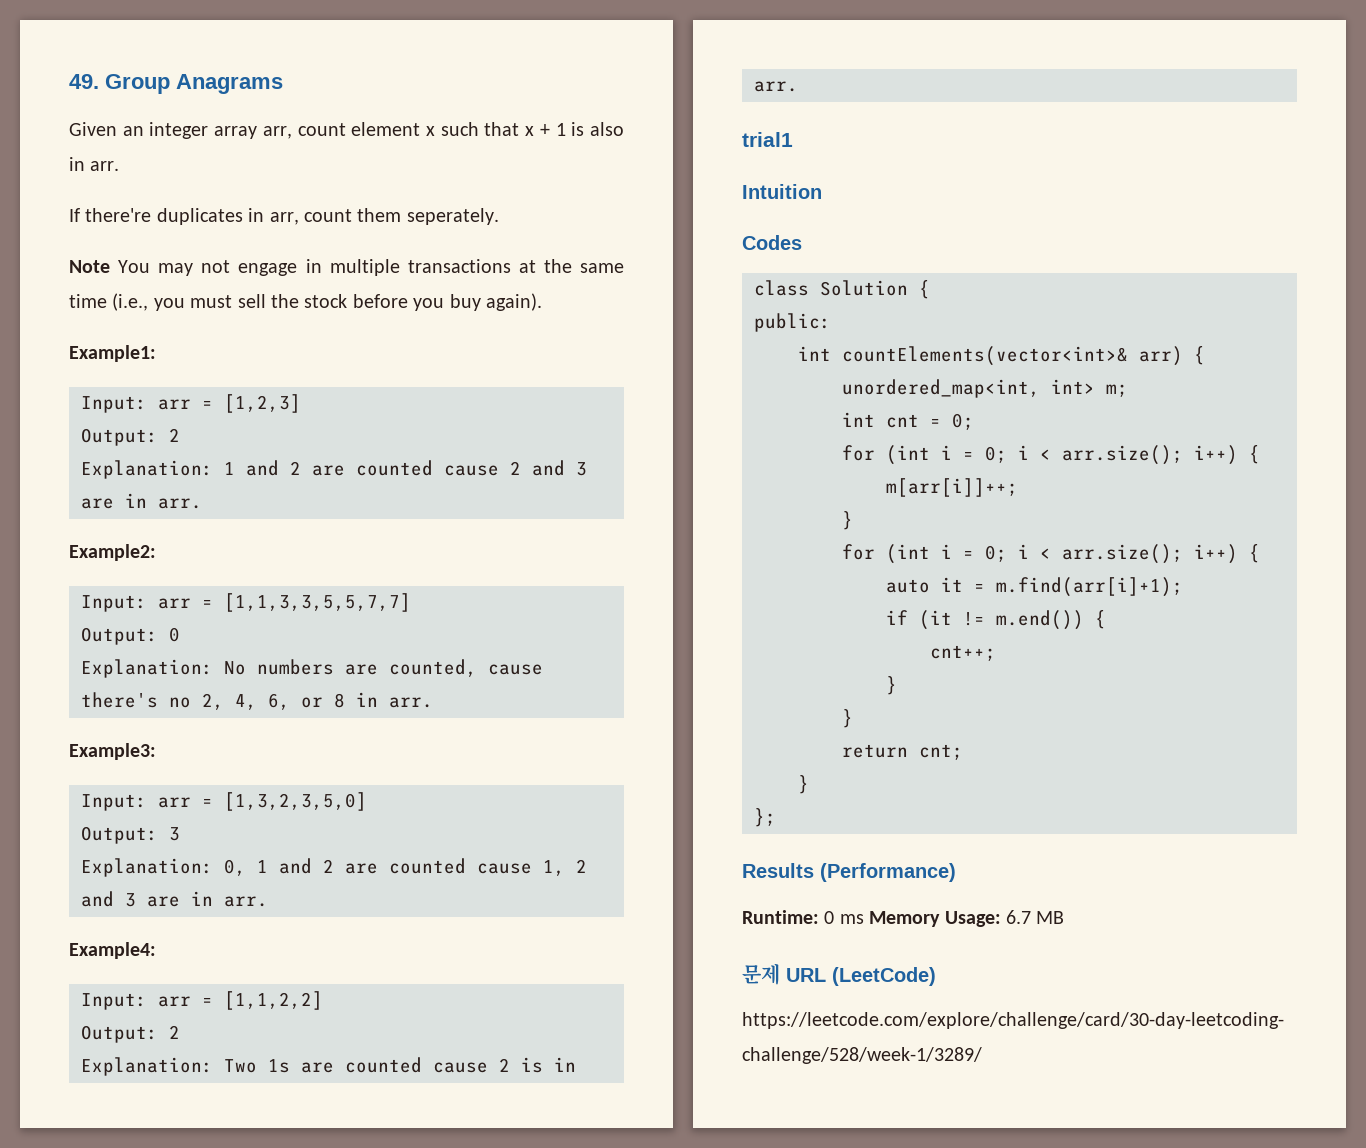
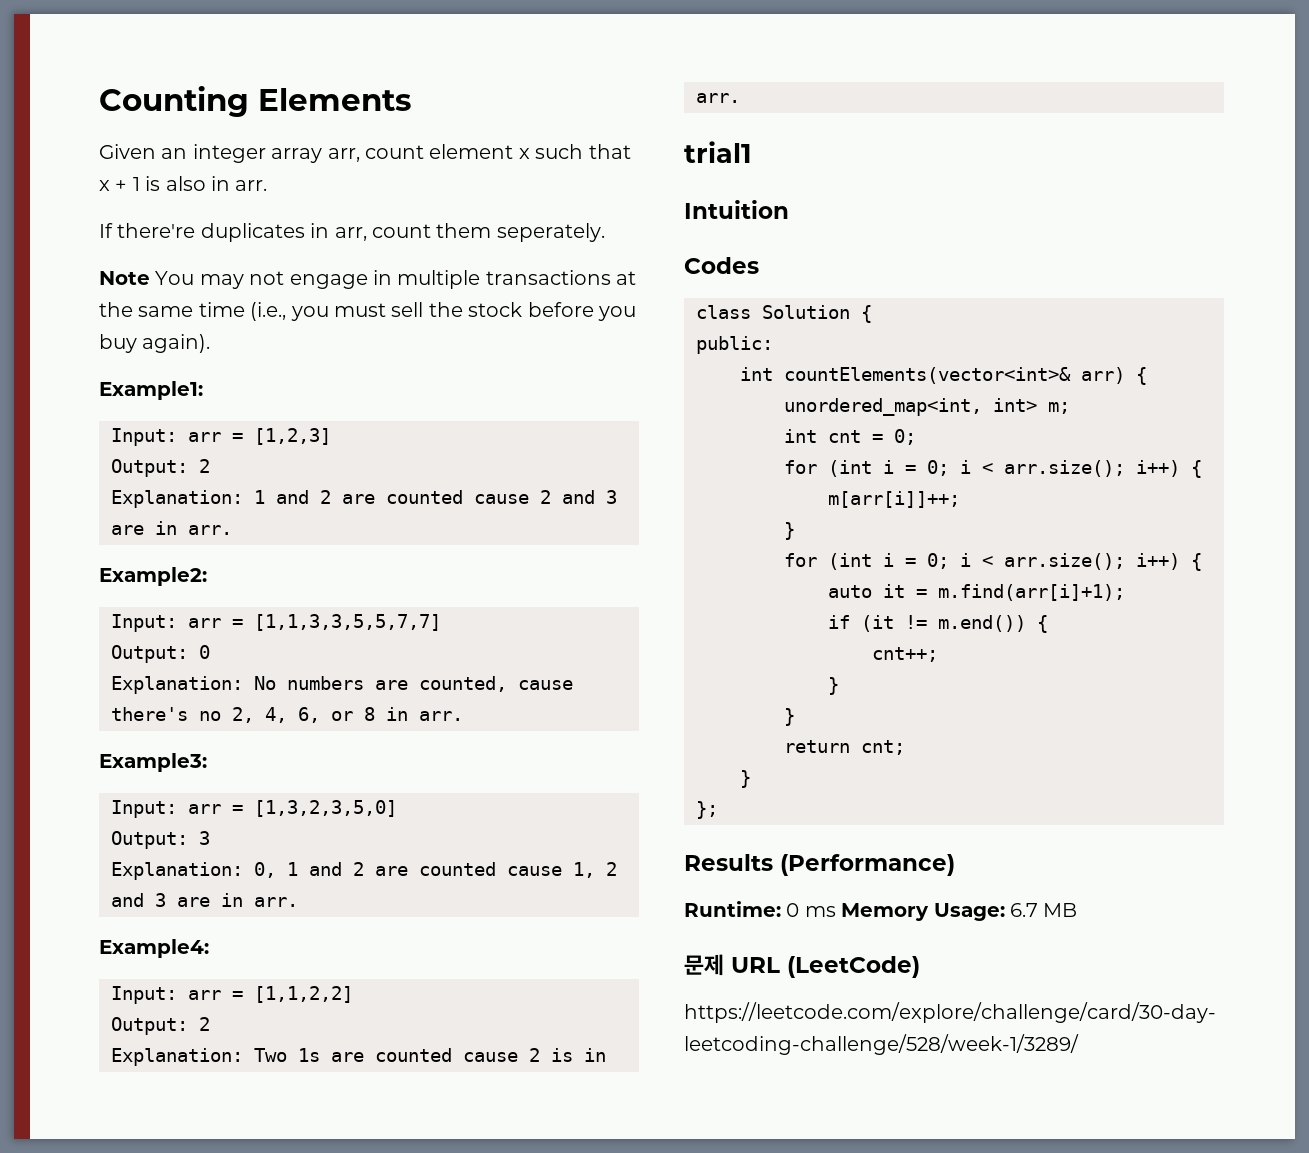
- 49. Group Anagrams
+ Counting Elements

